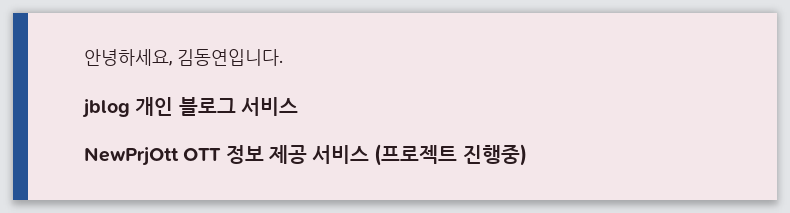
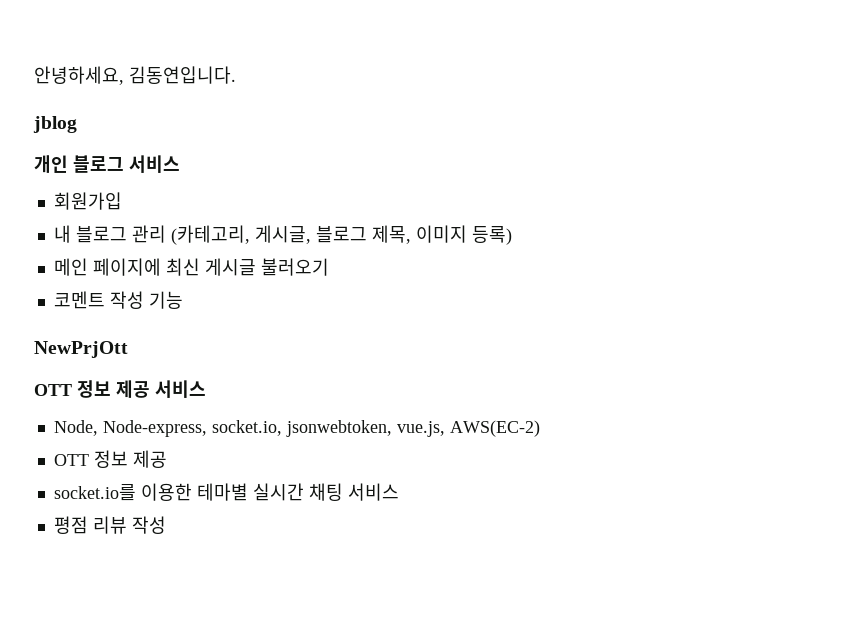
- jblog 개인 블로그 서비스
+ jblog
+ 개인 블로그 서비스
+ 회원가입
+ 내 블로그 관리 (카테고리, 게시글, 블로그 제목, 이미지 등록)
+ 메인 페이지에 최신 게시글 불러오기
+ 코멘트 작성 기능
- NewPrjOtt OTT 정보 제공 서비스 (프로젝트 진행중)
+ NewPrjOtt
+ OTT 정보 제공 서비스
+ Node, Node-express, socket.io, jsonwebtoken, vue.js, AWS(EC-2)
+ OTT 정보 제공
+ socket.io를 이용한 테마별 실시간 채팅 서비스
+ 평점 리뷰 작성

